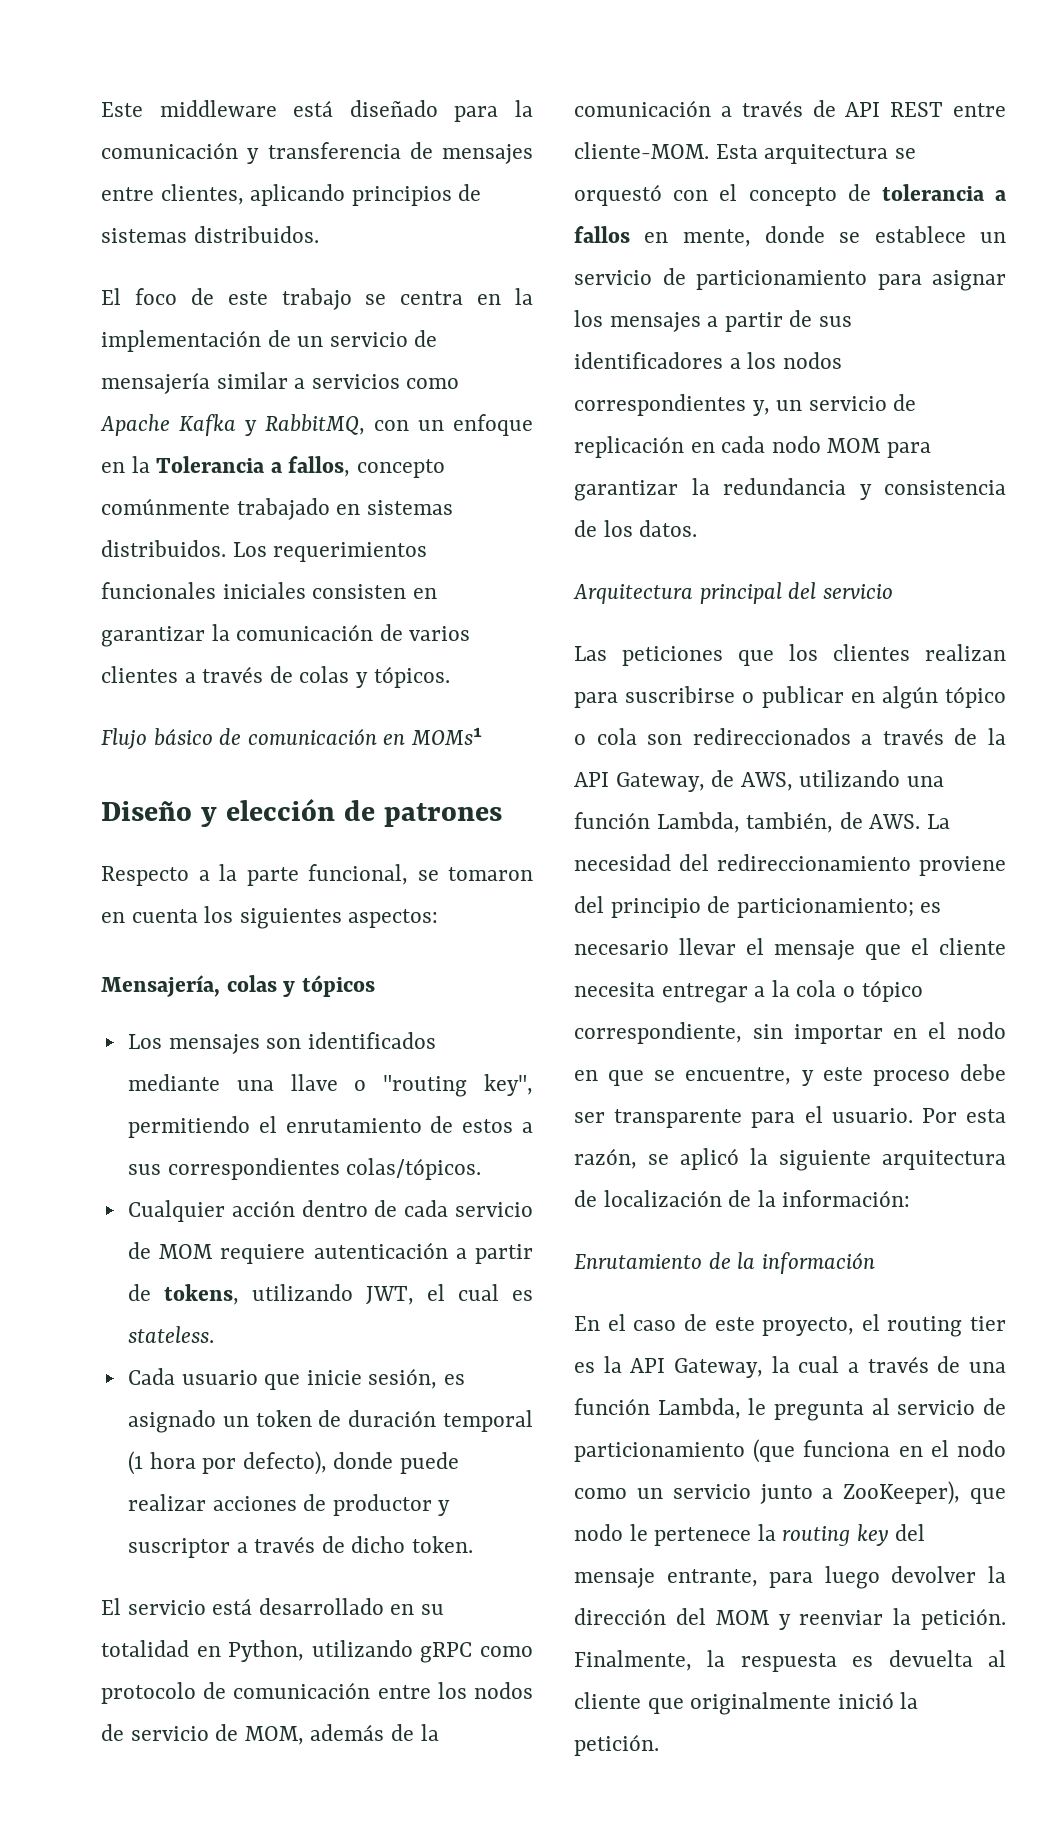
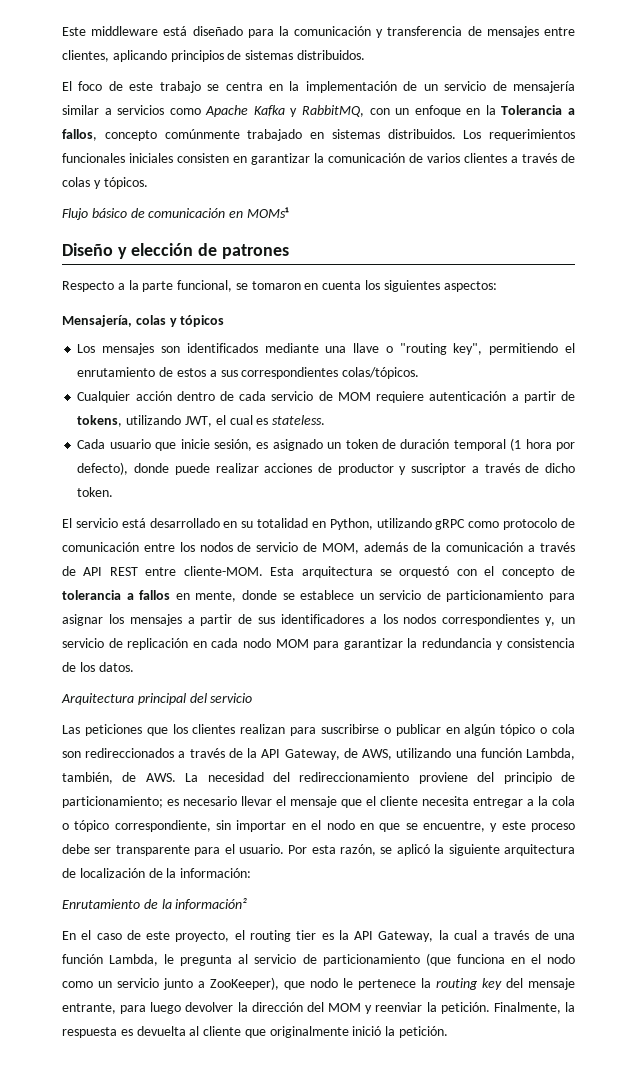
- Enrutamiento de la información
+ Enrutamiento de la información²

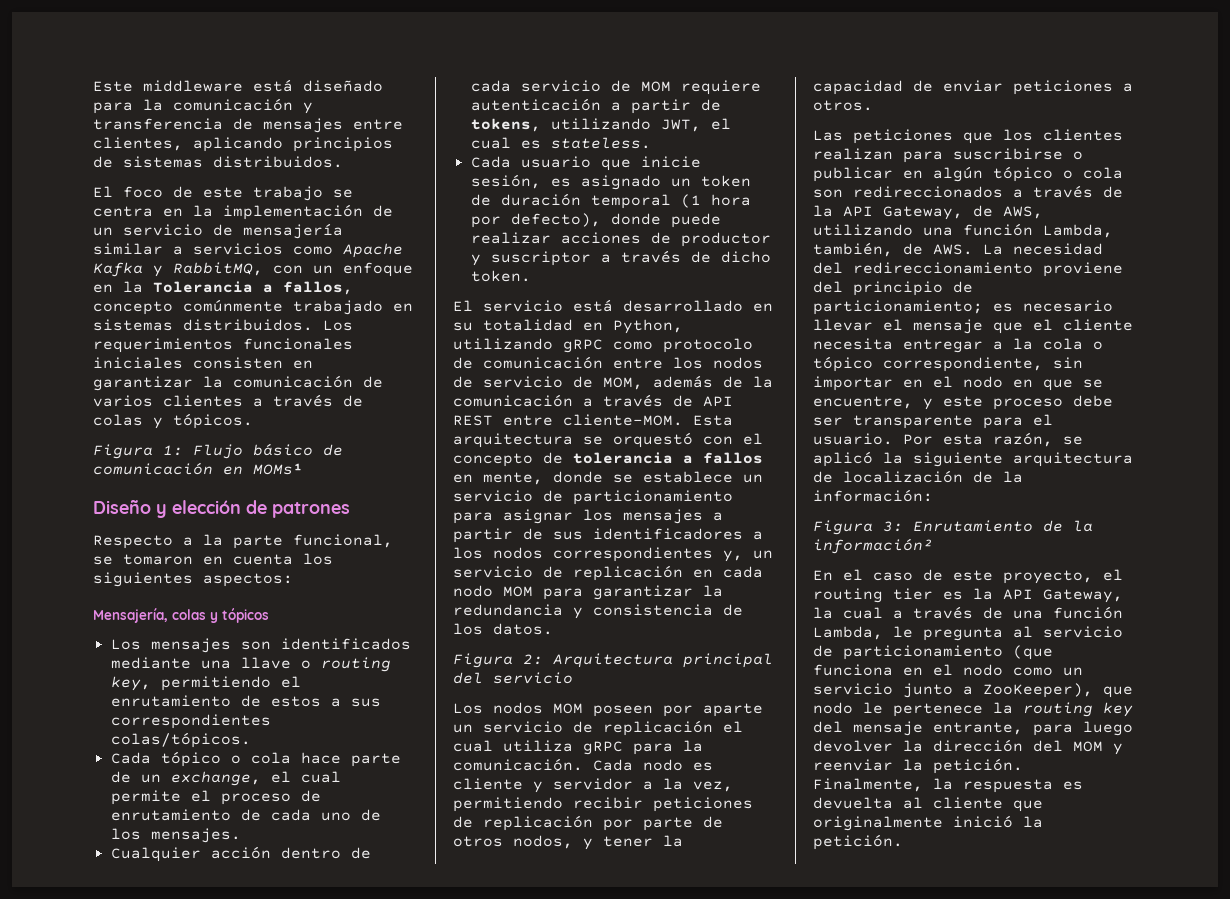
- Flujo básico de comunicación en MOMs¹
+ Figura 1: Flujo básico de comunicación en MOMs¹
- Los mensajes son identificados mediante una llave o "routing key", permitiendo el enrutamiento de estos a sus correspondientes colas/tópicos.
+ Los mensajes son identificados mediante una llave o routing key, permitiendo el enrutamiento de estos a sus correspondientes colas/tópicos.
+ Cada tópico o cola hace parte de un exchange, el cual permite el proceso de enrutamiento de cada uno de los mensajes.
- Arquitectura principal del servicio
+ Figura 2: Arquitectura principal del servicio
+ Los nodos MOM poseen por aparte un servicio de replicación el cual utiliza gRPC para la comunicación. Cada nodo es cliente y servidor a la vez, permitiendo recibir peticiones de replicación por parte de otros nodos, y tener la capacidad de enviar peticiones a otros.
- Enrutamiento de la información²
+ Figura 3: Enrutamiento de la información²

